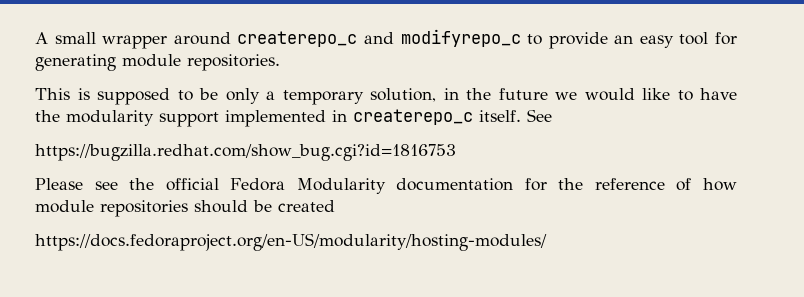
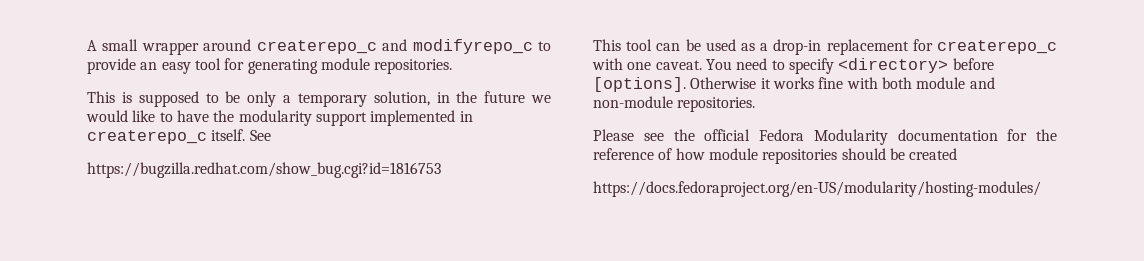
+ This tool can be used as a drop-in replacement for createrepo_c with one caveat. You need to specify <directory> before [options]. Otherwise it works fine with both module and non-module repositories.

